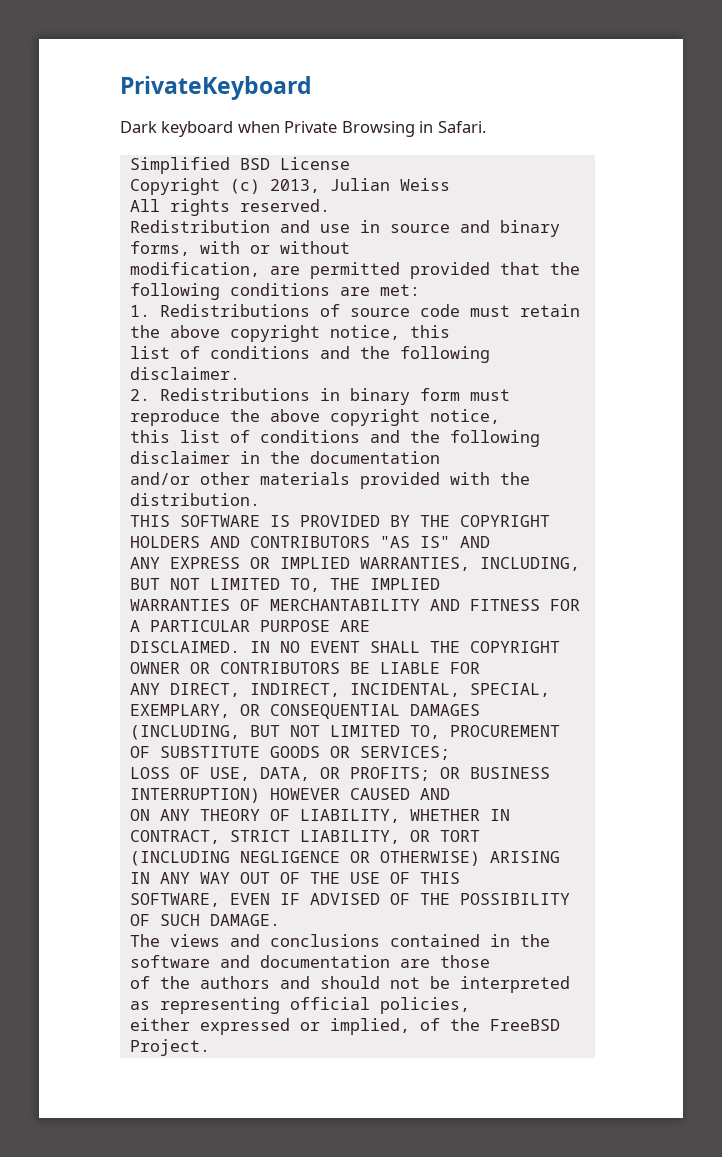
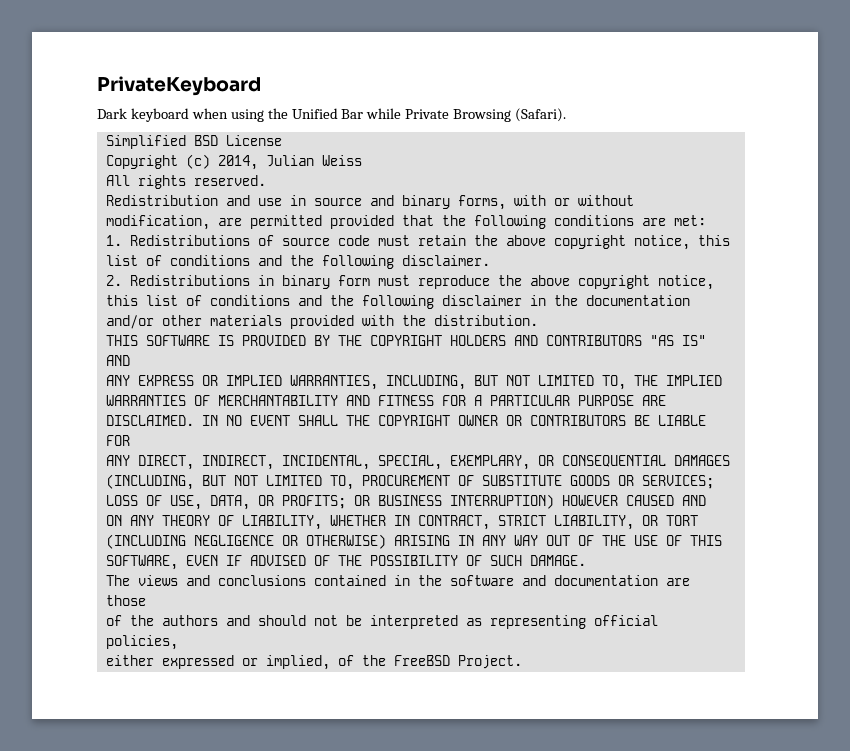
- Dark keyboard when Private Browsing in Safari.
+ Dark keyboard when using the Unified Bar while Private Browsing (Safari).
- Copyright (c) 2013, Julian Weiss
+ Copyright (c) 2014, Julian Weiss

